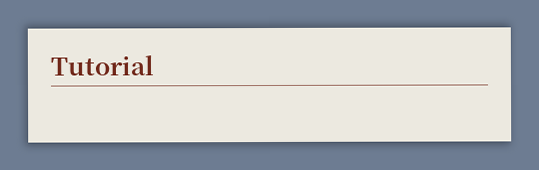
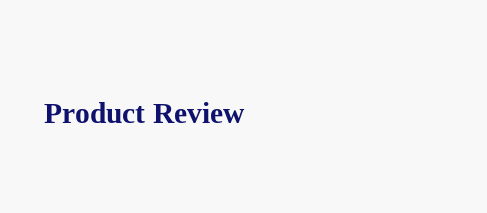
- Tutorial
+ Product Review

